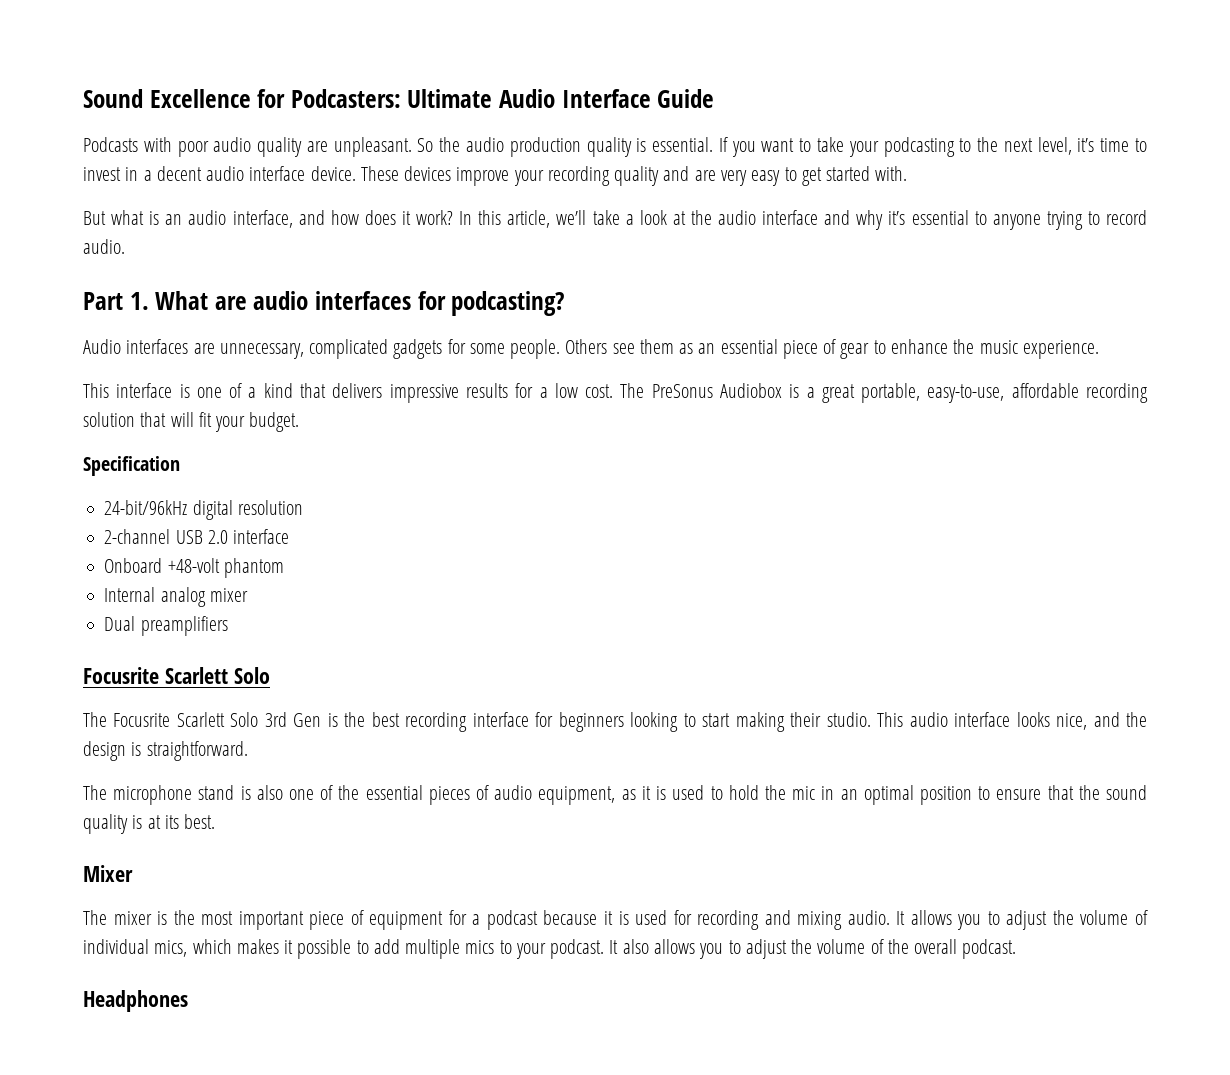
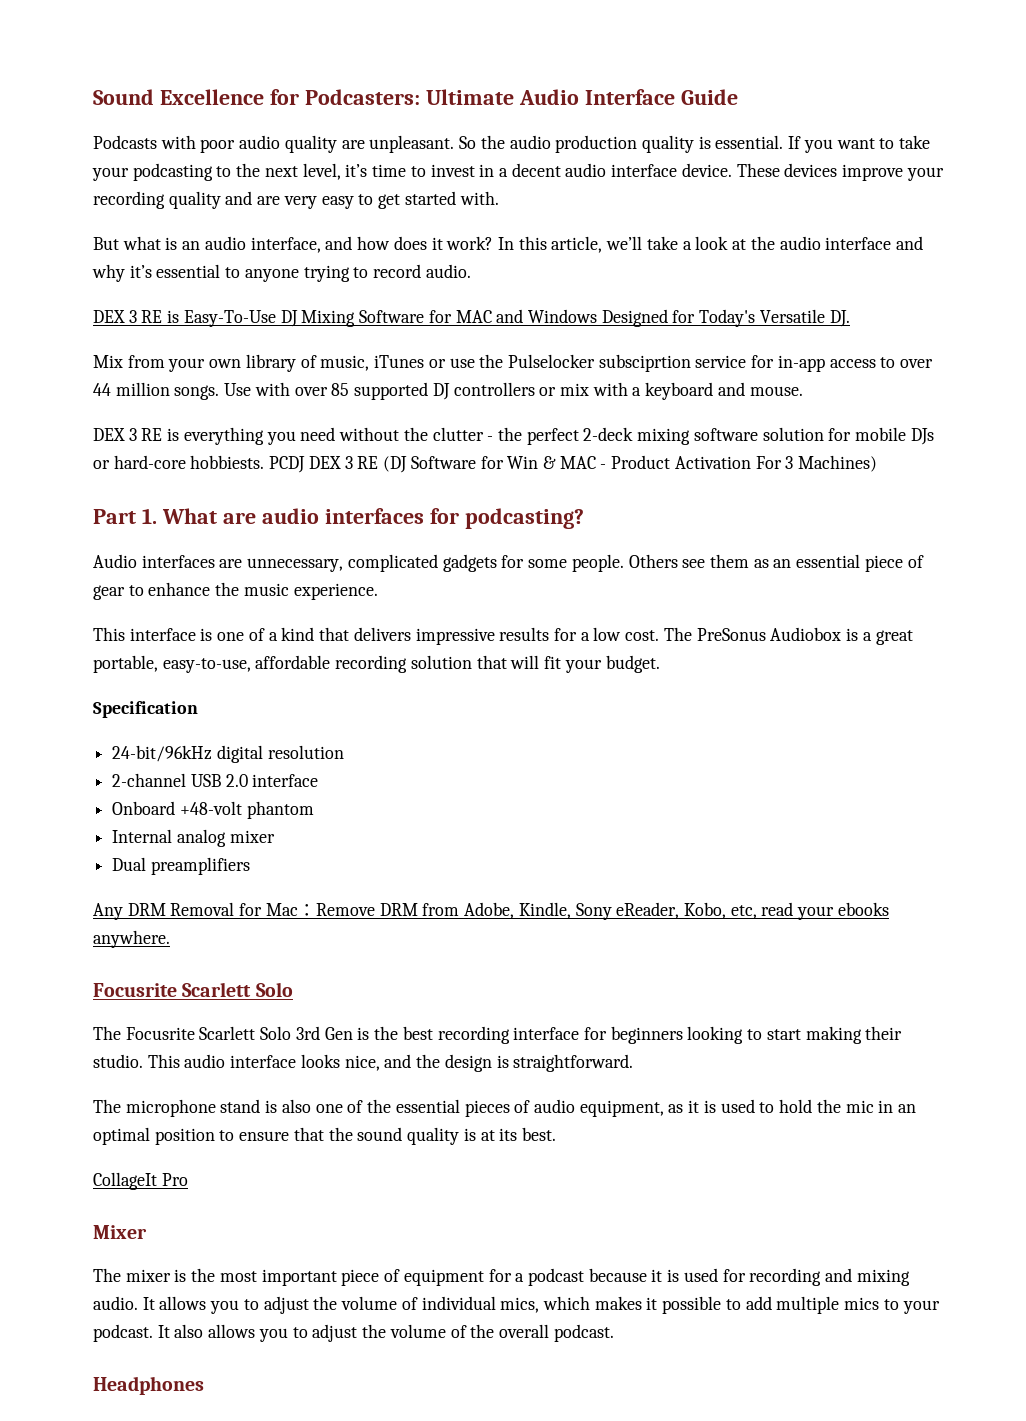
+ DEX 3 RE is Easy-To-Use DJ Mixing Software for MAC and Windows Designed for Today's Versatile DJ.
+ Mix from your own library of music, iTunes or use the Pulselocker subsciprtion service for in-app access to over 44 million songs. Use with over 85 supported DJ controllers or mix with a keyboard and mouse.
+ DEX 3 RE is everything you need without the clutter - the perfect 2-deck mixing software solution for mobile DJs or hard-core hobbiests. PCDJ DEX 3 RE (DJ Software for Win & MAC - Product Activation For 3 Machines)
+ Any DRM Removal for Mac：Remove DRM from Adobe, Kindle, Sony eReader, Kobo, etc, read your ebooks anywhere.
+ CollageIt Pro

